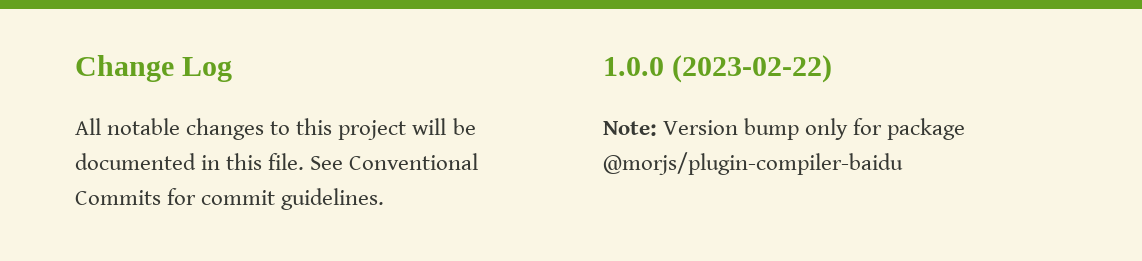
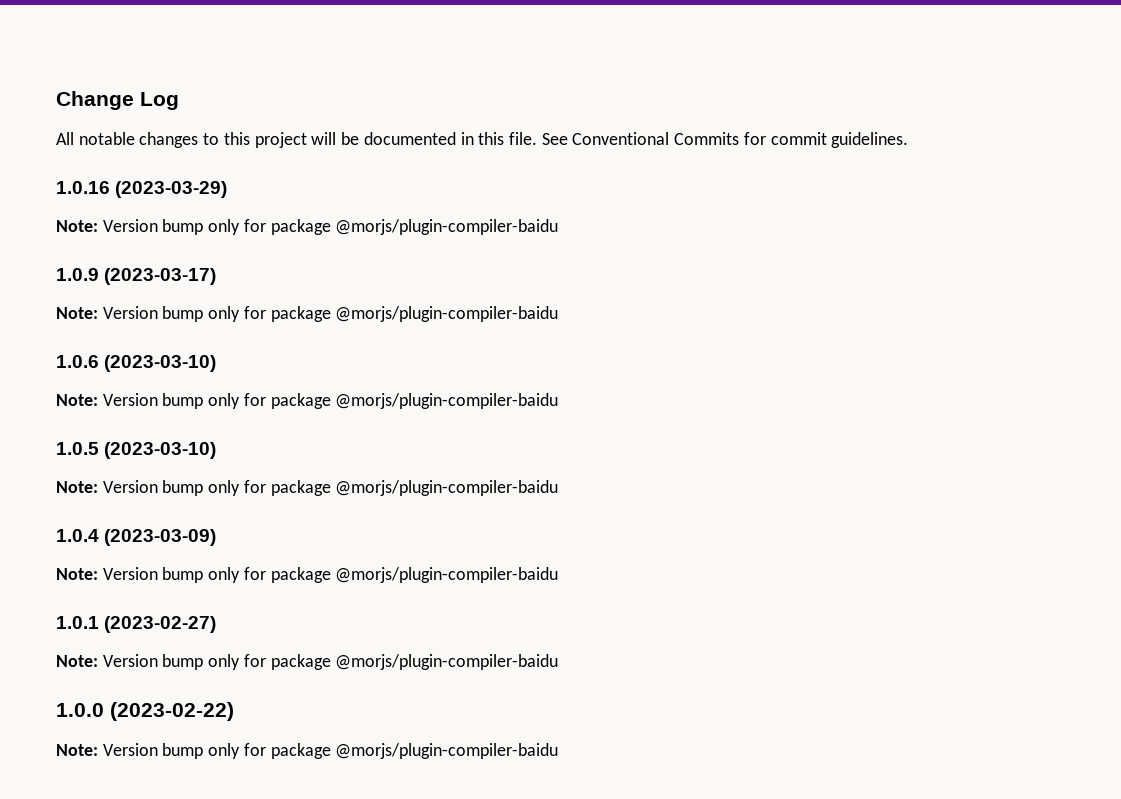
+ 1.0.16 (2023-03-29)
+ Note: Version bump only for package @morjs/plugin-compiler-baidu
+ 1.0.9 (2023-03-17)
+ Note: Version bump only for package @morjs/plugin-compiler-baidu
+ 1.0.6 (2023-03-10)
+ Note: Version bump only for package @morjs/plugin-compiler-baidu
+ 1.0.5 (2023-03-10)
+ Note: Version bump only for package @morjs/plugin-compiler-baidu
+ 1.0.4 (2023-03-09)
+ Note: Version bump only for package @morjs/plugin-compiler-baidu
+ 1.0.1 (2023-02-27)
+ Note: Version bump only for package @morjs/plugin-compiler-baidu

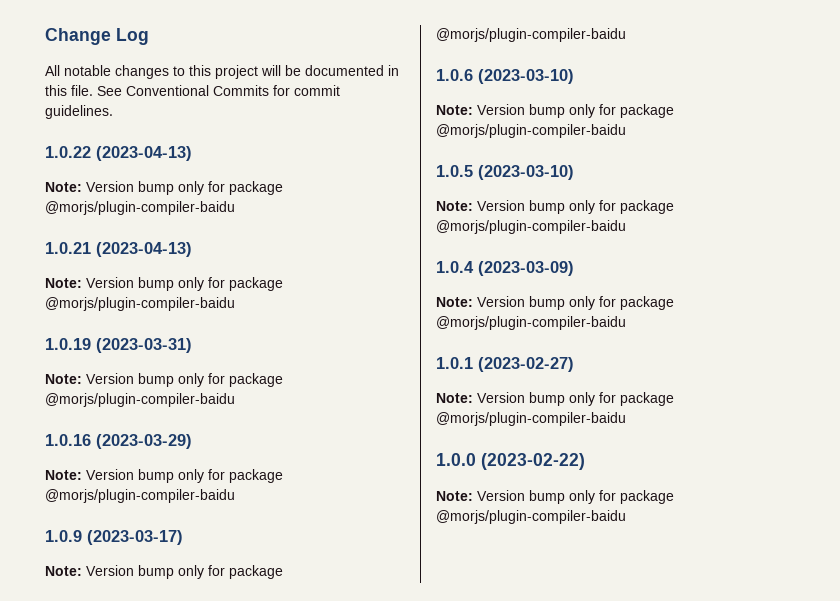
+ 1.0.22 (2023-04-13)
+ Note: Version bump only for package @morjs/plugin-compiler-baidu
+ 1.0.21 (2023-04-13)
+ Note: Version bump only for package @morjs/plugin-compiler-baidu
+ 1.0.19 (2023-03-31)
+ Note: Version bump only for package @morjs/plugin-compiler-baidu

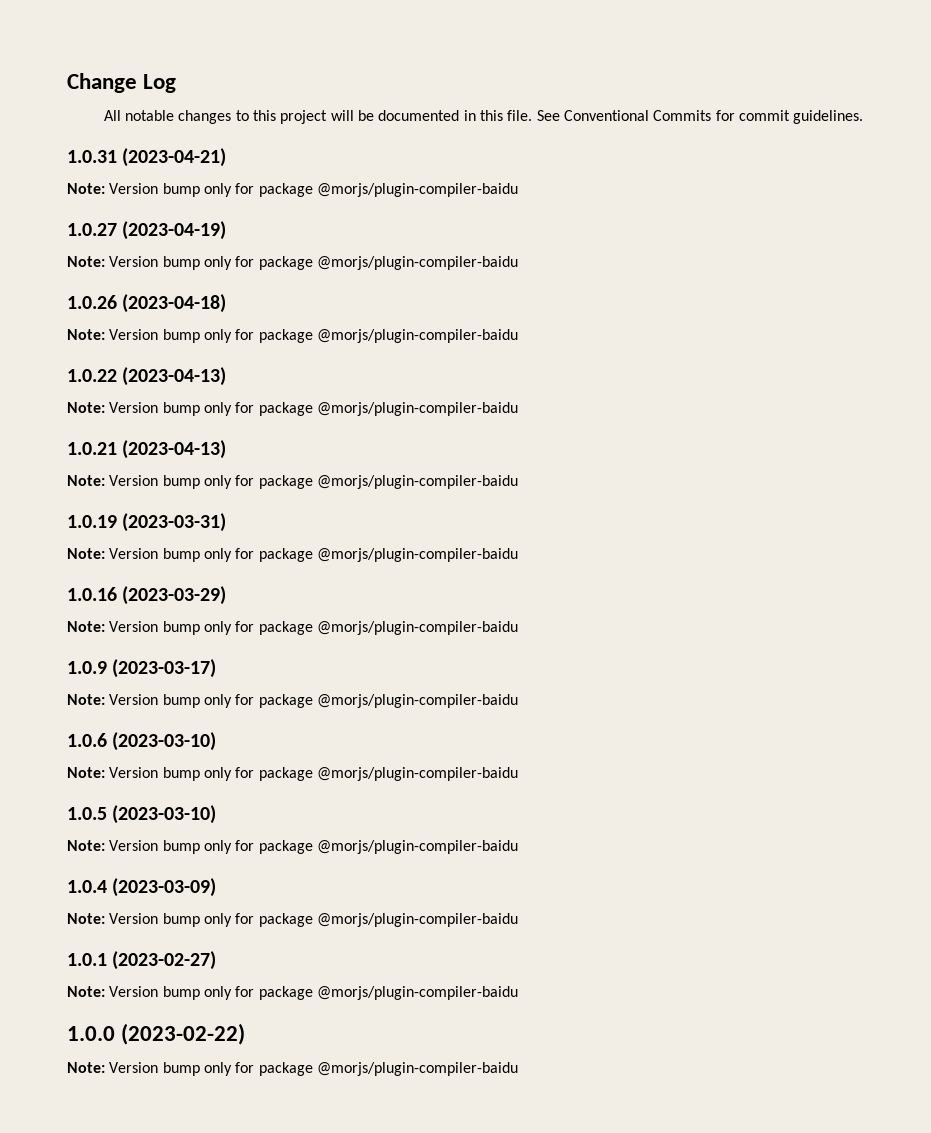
+ 1.0.31 (2023-04-21)
+ Note: Version bump only for package @morjs/plugin-compiler-baidu
+ 1.0.27 (2023-04-19)
+ Note: Version bump only for package @morjs/plugin-compiler-baidu
+ 1.0.26 (2023-04-18)
+ Note: Version bump only for package @morjs/plugin-compiler-baidu

